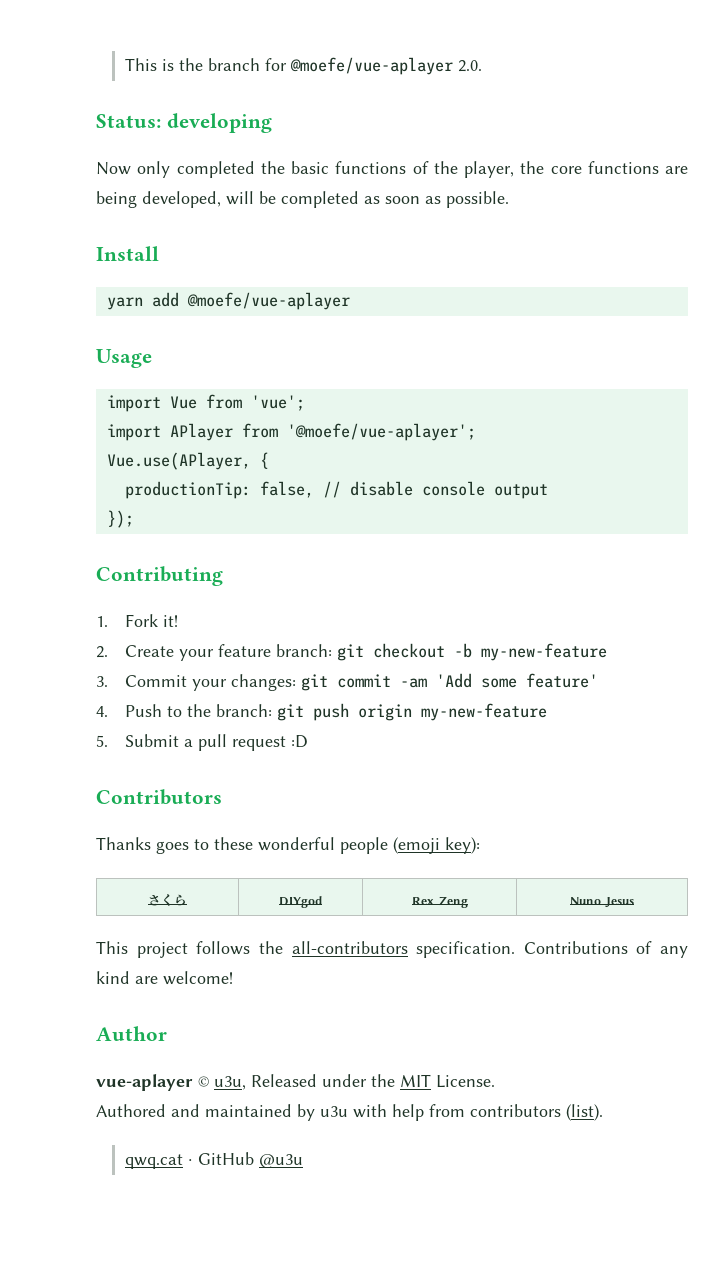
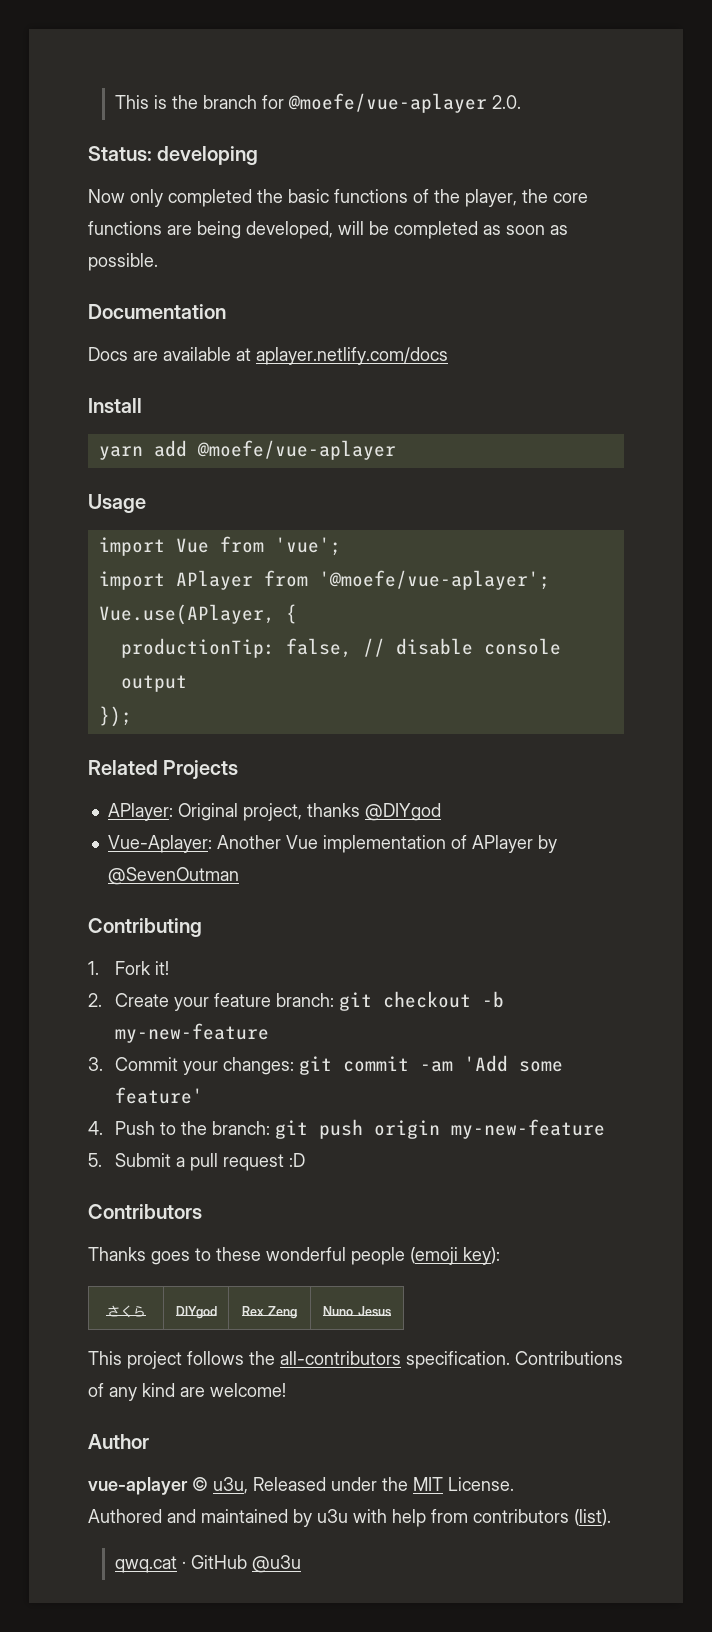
+ Documentation
+ Docs are available at aplayer.netlify.com/docs
+ Related Projects
+ APlayer: Original project, thanks @DIYgod
+ Vue-Aplayer: Another Vue implementation of APlayer by @SevenOutman

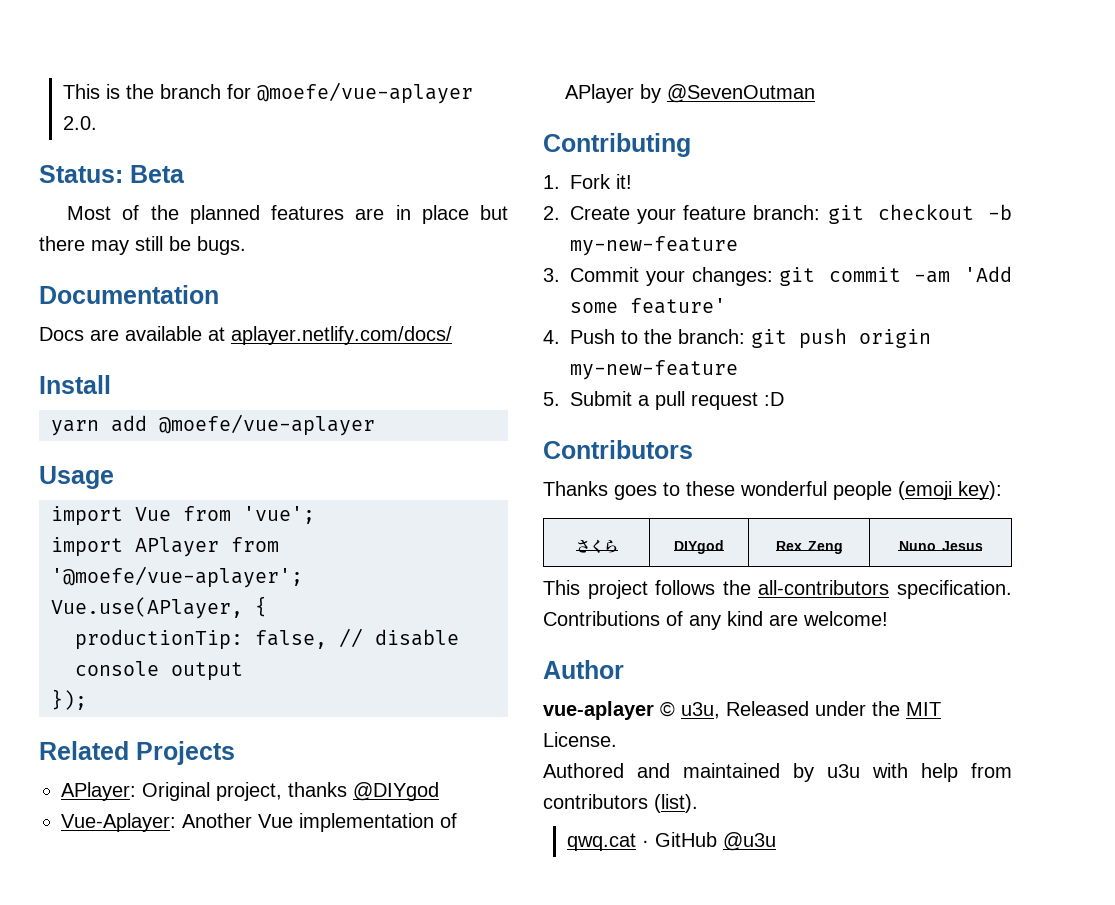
- Status: developing
- Now only completed the basic functions of the player, the core functions are being developed, will be completed as soon as possible.
+ Status: Beta
+ Most of the planned features are in place but there may still be bugs.
- Docs are available at aplayer.netlify.com/docs
+ Docs are available at aplayer.netlify.com/docs/

